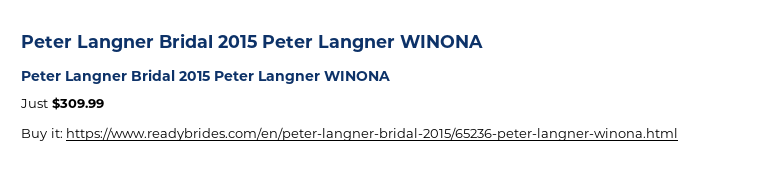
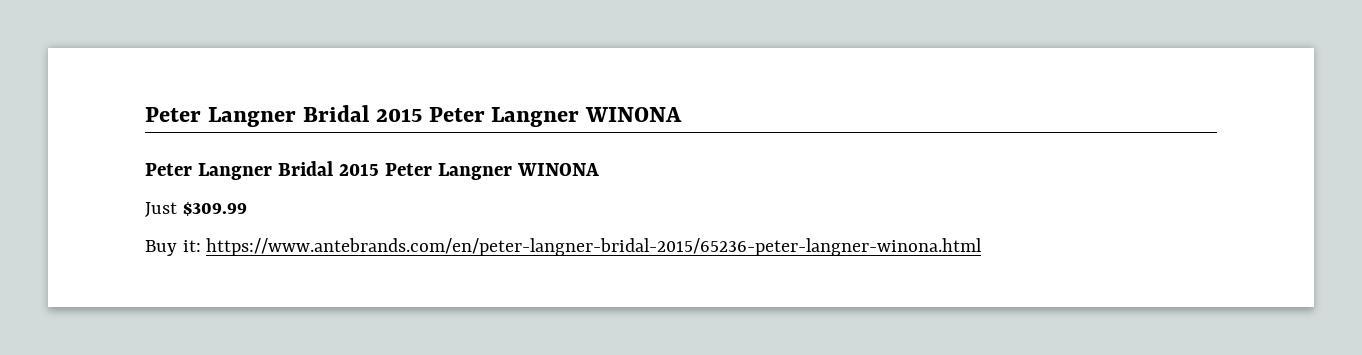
- Buy it: https://www.readybrides.com/en/peter-langner-bridal-2015/65236-peter-langner-winona.html
+ Buy it: https://www.antebrands.com/en/peter-langner-bridal-2015/65236-peter-langner-winona.html

